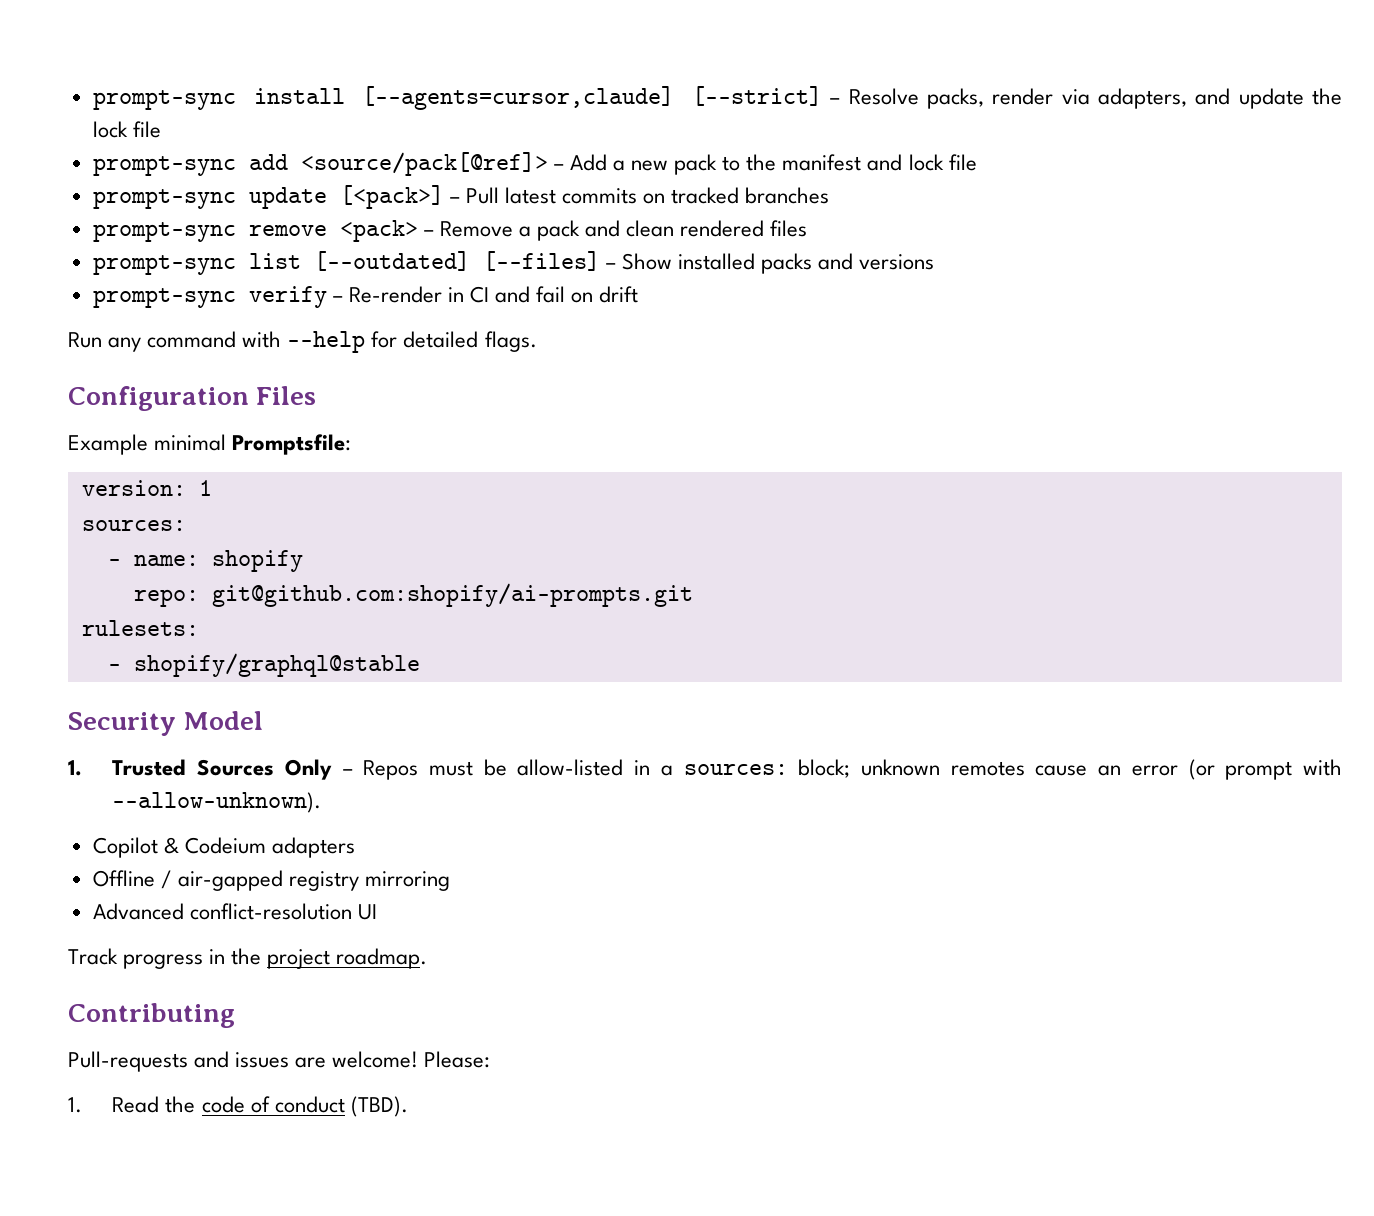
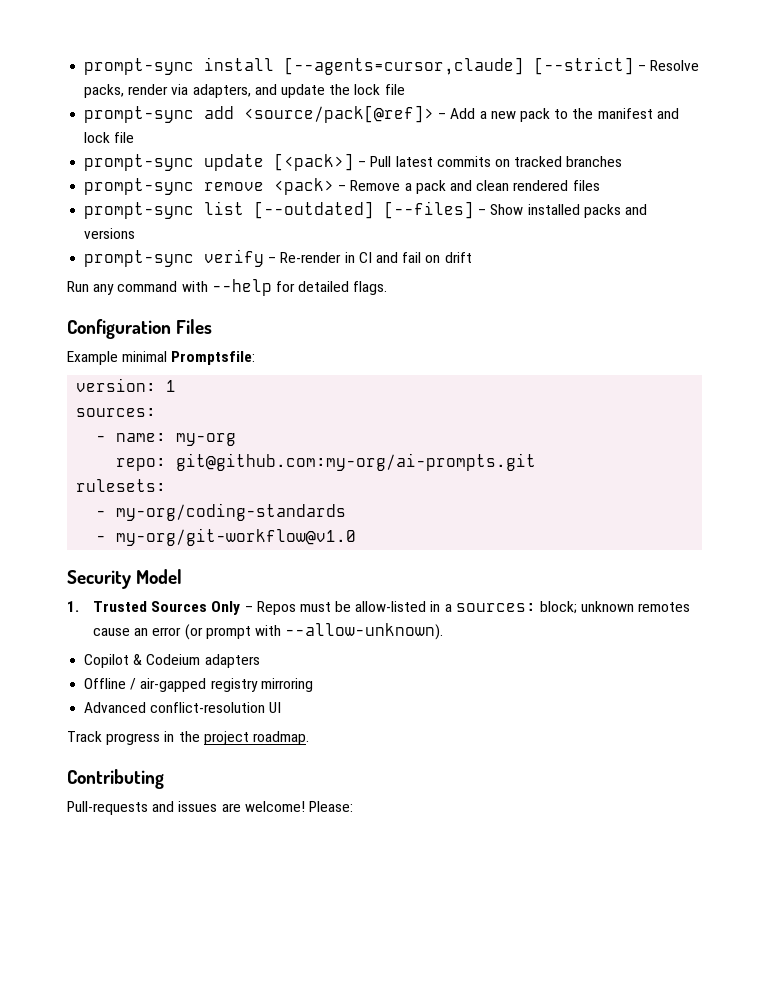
- - name: shopify
+ - name: my-org
- repo: git@github.com:shopify/ai-prompts.git
+ repo: git@github.com:my-org/ai-prompts.git
- - shopify/graphql@stable
+ - my-org/coding-standards
+ - my-org/git-workflow@v1.0
- 1. Read the code of conduct (TBD).

